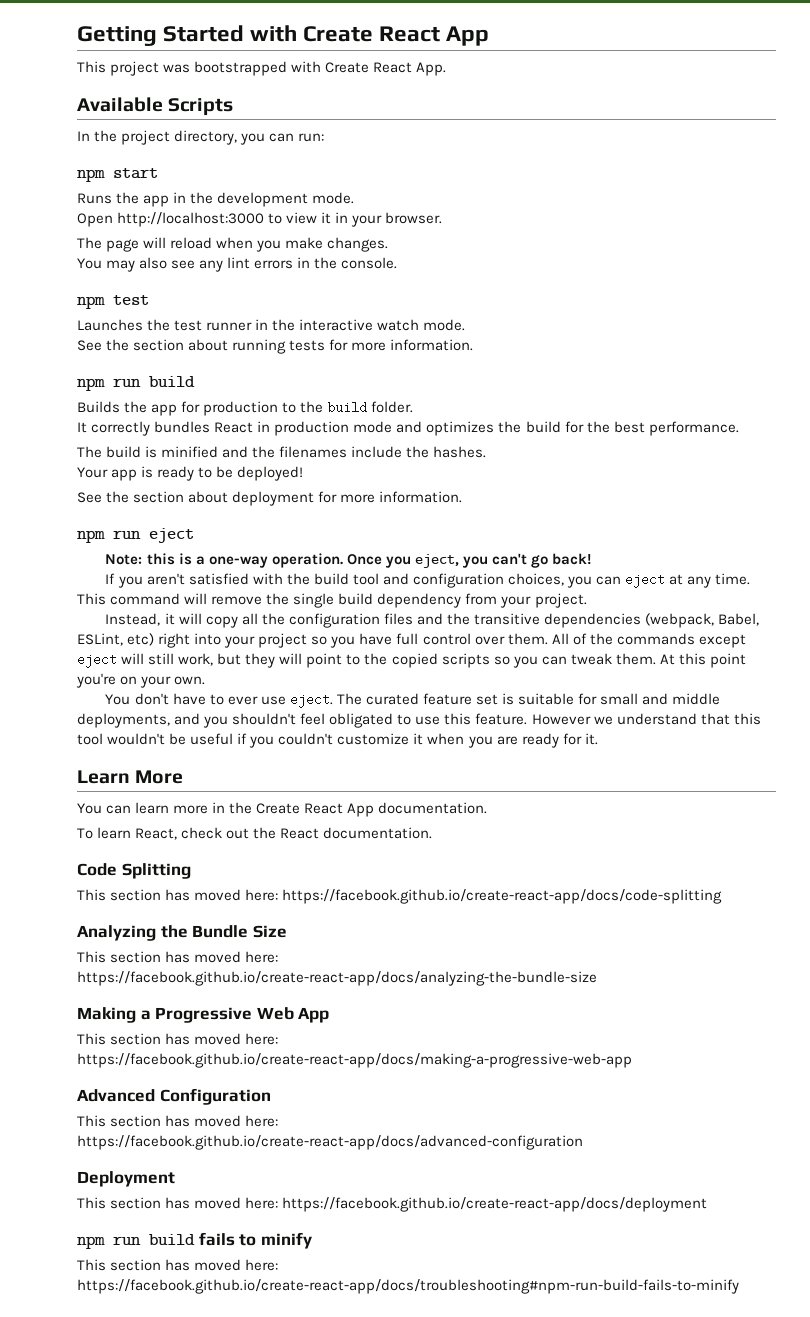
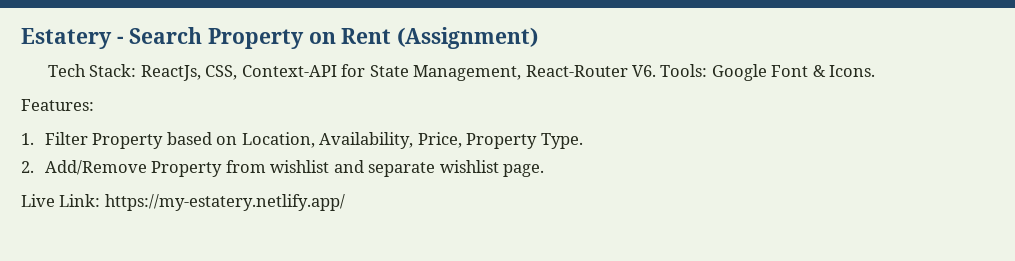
- Getting Started with Create React App
- This project was bootstrapped with Create React App.
- Available Scripts
- In the project directory, you can run:
- npm start
- Runs the app in the development mode.
- Open http://localhost:3000 to view it in your browser.
- The page will reload when you make changes.
- You may also see any lint errors in the console.
- npm test
- Launches the test runner in the interactive watch mode.
- See the section about running tests for more information.
- npm run build
- Builds the app for production to the build folder.
- It correctly bundles React in production mode and optimizes the build for the best performance.
- The build is minified and the filenames include the hashes.
- Your app is ready to be deployed!
- See the section about deployment for more information.
- npm run eject
- Note: this is a one-way operation. Once you eject, you can't go back!
- If you aren't satisfied with the build tool and configuration choices, you can eject at any time. This command will remove the single build dependency from your project.
- Instead, it will copy all the configuration files and the transitive dependencies (webpack, Babel, ESLint, etc) right into your project so you have full control over them. All of the commands except eject will still work, but they will point to the copied scripts so you can tweak them. At this point you're on your own.
- You don't have to ever use eject. The curated feature set is suitable for small and middle deployments, and you shouldn't feel obligated to use this feature. However we understand that this tool wouldn't be useful if you couldn't customize it when you are ready for it.
- Learn More
- You can learn more in the Create React App documentation.
- To learn React, check out the React documentation.
- Code Splitting
- This section has moved here: https://facebook.github.io/create-react-app/docs/code-splitting
- Analyzing the Bundle Size
- This section has moved here: https://facebook.github.io/create-react-app/docs/analyzing-the-bundle-size
- Making a Progressive Web App
- This section has moved here: https://facebook.github.io/create-react-app/docs/making-a-progressive-web-app
- Advanced Configuration
- This section has moved here: https://facebook.github.io/create-react-app/docs/advanced-configuration
- Deployment
- This section has moved here: https://facebook.github.io/create-react-app/docs/deployment
- npm run build fails to minify
- This section has moved here: https://facebook.github.io/create-react-app/docs/troubleshooting#npm-run-build-fails-to-minify
+ Estatery - Search Property on Rent (Assignment)
+ Tech Stack: ReactJs, CSS, Context-API for State Management, React-Router V6. Tools: Google Font & Icons.
+ Features:
+ 1. Filter Property based on Location, Availability, Price, Property Type.
+ 2. Add/Remove Property from wishlist and separate wishlist page.
+ Live Link: https://my-estatery.netlify.app/

